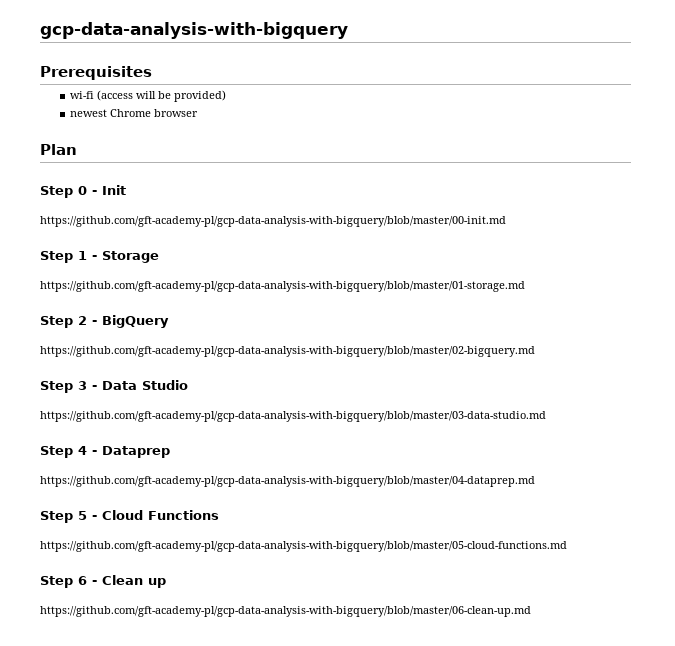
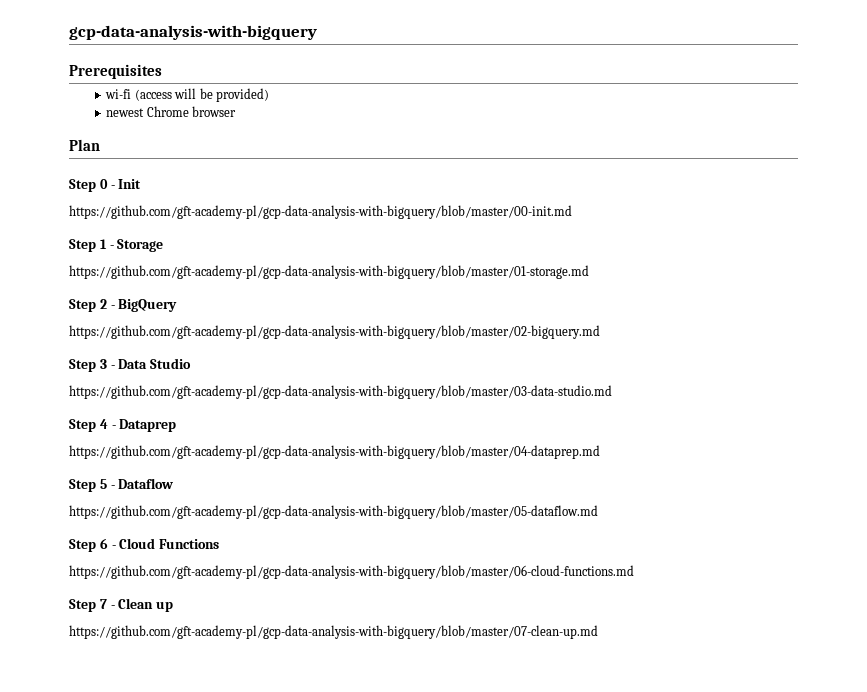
- Step 5 - Cloud Functions
- https://github.com/gft-academy-pl/gcp-data-analysis-with-bigquery/blob/master/05-cloud-functions.md
+ Step 5 - Dataflow
+ https://github.com/gft-academy-pl/gcp-data-analysis-with-bigquery/blob/master/05-dataflow.md
- Step 6 - Clean up
+ Step 6 - Cloud Functions
+ https://github.com/gft-academy-pl/gcp-data-analysis-with-bigquery/blob/master/06-cloud-functions.md
+ Step 7 - Clean up
- https://github.com/gft-academy-pl/gcp-data-analysis-with-bigquery/blob/master/06-clean-up.md
+ https://github.com/gft-academy-pl/gcp-data-analysis-with-bigquery/blob/master/07-clean-up.md

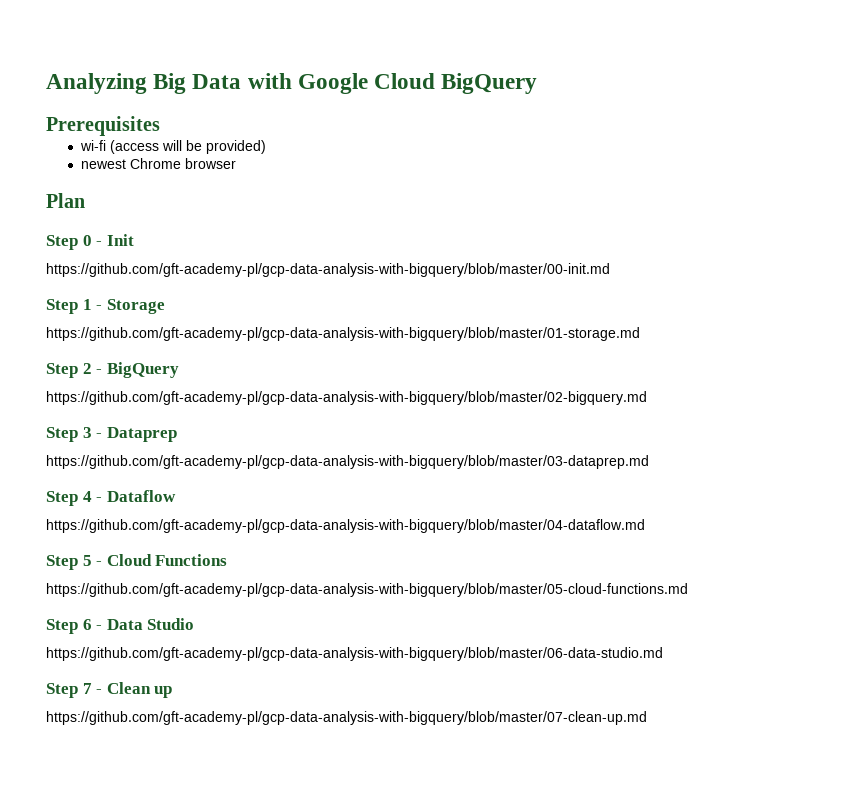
- gcp-data-analysis-with-bigquery
+ Analyzing Big Data with Google Cloud BigQuery
- Step 3 - Data Studio
- https://github.com/gft-academy-pl/gcp-data-analysis-with-bigquery/blob/master/03-data-studio.md
+ Step 3 - Dataprep
+ https://github.com/gft-academy-pl/gcp-data-analysis-with-bigquery/blob/master/03-dataprep.md
- Step 4 - Dataprep
- https://github.com/gft-academy-pl/gcp-data-analysis-with-bigquery/blob/master/04-dataprep.md
+ Step 4 - Dataflow
+ https://github.com/gft-academy-pl/gcp-data-analysis-with-bigquery/blob/master/04-dataflow.md
- Step 5 - Dataflow
- https://github.com/gft-academy-pl/gcp-data-analysis-with-bigquery/blob/master/05-dataflow.md
+ Step 5 - Cloud Functions
+ https://github.com/gft-academy-pl/gcp-data-analysis-with-bigquery/blob/master/05-cloud-functions.md
- Step 6 - Cloud Functions
- https://github.com/gft-academy-pl/gcp-data-analysis-with-bigquery/blob/master/06-cloud-functions.md
+ Step 6 - Data Studio
+ https://github.com/gft-academy-pl/gcp-data-analysis-with-bigquery/blob/master/06-data-studio.md

